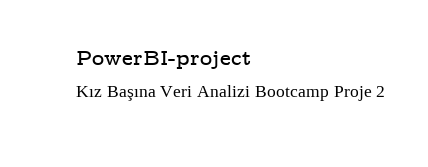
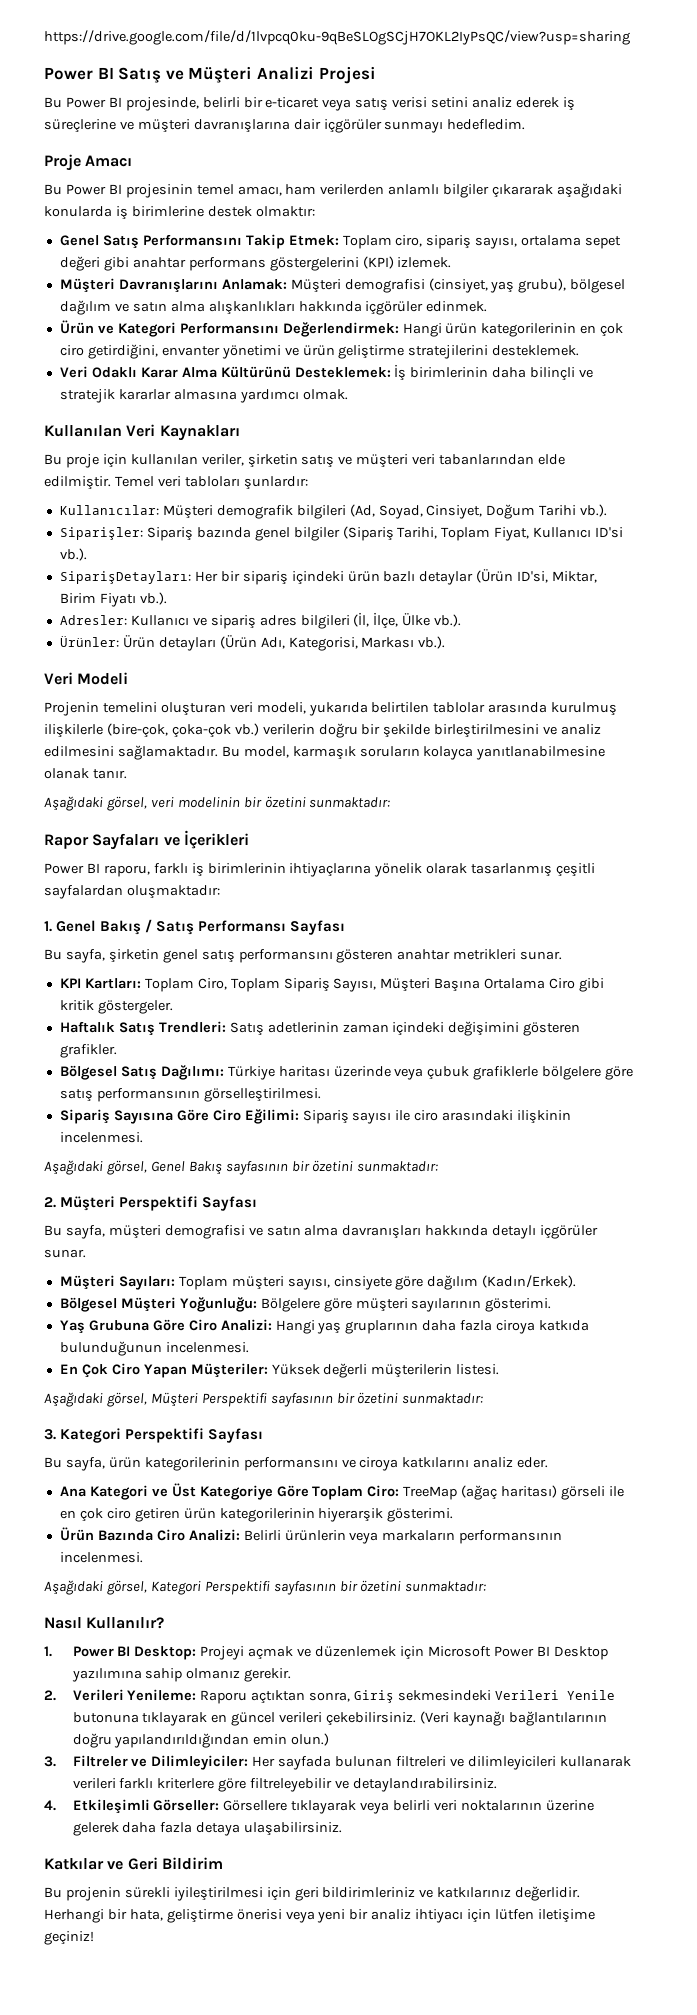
- PowerBI-project
- Kız Başına Veri Analizi Bootcamp Proje 2
+ https://drive.google.com/file/d/1lvpcq0ku-9qBeSLOgSCjH7OKL2IyPsQC/view?usp=sharing
+ Power BI Satış ve Müşteri Analizi Projesi
+ Bu Power BI projesinde, belirli bir e-ticaret veya satış verisi setini analiz ederek iş süreçlerine ve müşteri davranışlarına dair içgörüler sunmayı hedefledim.
+ Proje Amacı
+ Bu Power BI projesinin temel amacı, ham verilerden anlamlı bilgiler çıkararak aşağıdaki konularda iş birimlerine destek olmaktır:
+ Genel Satış Performansını Takip Etmek: Toplam ciro, sipariş sayısı, ortalama sepet değeri gibi anahtar performans göstergelerini (KPI) izlemek.
+ Müşteri Davranışlarını Anlamak: Müşteri demografisi (cinsiyet, yaş grubu), bölgesel dağılım ve satın alma alışkanlıkları hakkında içgörüler edinmek.
+ Ürün ve Kategori Performansını Değerlendirmek: Hangi ürün kategorilerinin en çok ciro getirdiğini, envanter yönetimi ve ürün geliştirme stratejilerini desteklemek.
+ Veri Odaklı Karar Alma Kültürünü Desteklemek: İş birimlerinin daha bilinçli ve stratejik kararlar almasına yardımcı olmak.
+ Kullanılan Veri Kaynakları
+ Bu proje için kullanılan veriler, şirketin satış ve müşteri veri tabanlarından elde edilmiştir. Temel veri tabloları şunlardır:
+ Kullanıcılar: Müşteri demografik bilgileri (Ad, Soyad, Cinsiyet, Doğum Tarihi vb.).
+ Siparişler: Sipariş bazında genel bilgiler (Sipariş Tarihi, Toplam Fiyat, Kullanıcı ID'si vb.).
+ SiparişDetayları: Her bir sipariş içindeki ürün bazlı detaylar (Ürün ID'si, Miktar, Birim Fiyatı vb.).
+ Adresler: Kullanıcı ve sipariş adres bilgileri (İl, İlçe, Ülke vb.).
+ Ürünler: Ürün detayları (Ürün Adı, Kategorisi, Markası vb.).
+ Veri Modeli
+ Projenin temelini oluşturan veri modeli, yukarıda belirtilen tablolar arasında kurulmuş ilişkilerle (bire-çok, çoka-çok vb.) verilerin doğru bir şekilde birleştirilmesini ve analiz edilmesini sağlamaktadır. Bu model, karmaşık soruların kolayca yanıtlanabilmesine olanak tanır.
+ Aşağıdaki görsel, veri modelinin bir özetini sunmaktadır:
+ Rapor Sayfaları ve İçerikleri
+ Power BI raporu, farklı iş birimlerinin ihtiyaçlarına yönelik olarak tasarlanmış çeşitli sayfalardan oluşmaktadır:
+ 1. Genel Bakış / Satış Performansı Sayfası
+ Bu sayfa, şirketin genel satış performansını gösteren anahtar metrikleri sunar.
+ KPI Kartları: Toplam Ciro, Toplam Sipariş Sayısı, Müşteri Başına Ortalama Ciro gibi kritik göstergeler.
+ Haftalık Satış Trendleri: Satış adetlerinin zaman içindeki değişimini gösteren grafikler.
+ Bölgesel Satış Dağılımı: Türkiye haritası üzerinde veya çubuk grafiklerle bölgelere göre satış performansının görselleştirilmesi.
+ Sipariş Sayısına Göre Ciro Eğilimi: Sipariş sayısı ile ciro arasındaki ilişkinin incelenmesi.
+ Aşağıdaki görsel, Genel Bakış sayfasının bir özetini sunmaktadır:
+ 2. Müşteri Perspektifi Sayfası
+ Bu sayfa, müşteri demografisi ve satın alma davranışları hakkında detaylı içgörüler sunar.
+ Müşteri Sayıları: Toplam müşteri sayısı, cinsiyete göre dağılım (Kadın/Erkek).
+ Bölgesel Müşteri Yoğunluğu: Bölgelere göre müşteri sayılarının gösterimi.
+ Yaş Grubuna Göre Ciro Analizi: Hangi yaş gruplarının daha fazla ciroya katkıda bulunduğunun incelenmesi.
+ En Çok Ciro Yapan Müşteriler: Yüksek değerli müşterilerin listesi.
+ Aşağıdaki görsel, Müşteri Perspektifi sayfasının bir özetini sunmaktadır:
+ 3. Kategori Perspektifi Sayfası
+ Bu sayfa, ürün kategorilerinin performansını ve ciroya katkılarını analiz eder.
+ Ana Kategori ve Üst Kategoriye Göre Toplam Ciro: TreeMap (ağaç haritası) görseli ile en çok ciro getiren ürün kategorilerinin hiyerarşik gösterimi.
+ Ürün Bazında Ciro Analizi: Belirli ürünlerin veya markaların performansının incelenmesi.
+ Aşağıdaki görsel, Kategori Perspektifi sayfasının bir özetini sunmaktadır:
+ Nasıl Kullanılır?
+ 1. Power BI Desktop: Projeyi açmak ve düzenlemek için Microsoft Power BI Desktop yazılımına sahip olmanız gerekir.
+ 2. Verileri Yenileme: Raporu açtıktan sonra, Giriş sekmesindeki Verileri Yenile butonuna tıklayarak en güncel verileri çekebilirsiniz. (Veri kaynağı bağlantılarının doğru yapılandırıldığından emin olun.)
+ 3. Filtreler ve Dilimleyiciler: Her sayfada bulunan filtreleri ve dilimleyicileri kullanarak verileri farklı kriterlere göre filtreleyebilir ve detaylandırabilirsiniz.
+ 4. Etkileşimli Görseller: Görsellere tıklayarak veya belirli veri noktalarının üzerine gelerek daha fazla detaya ulaşabilirsiniz.
+ Katkılar ve Geri Bildirim
+ Bu projenin sürekli iyileştirilmesi için geri bildirimleriniz ve katkılarınız değerlidir. Herhangi bir hata, geliştirme önerisi veya yeni bir analiz ihtiyacı için lütfen iletişime geçiniz!

